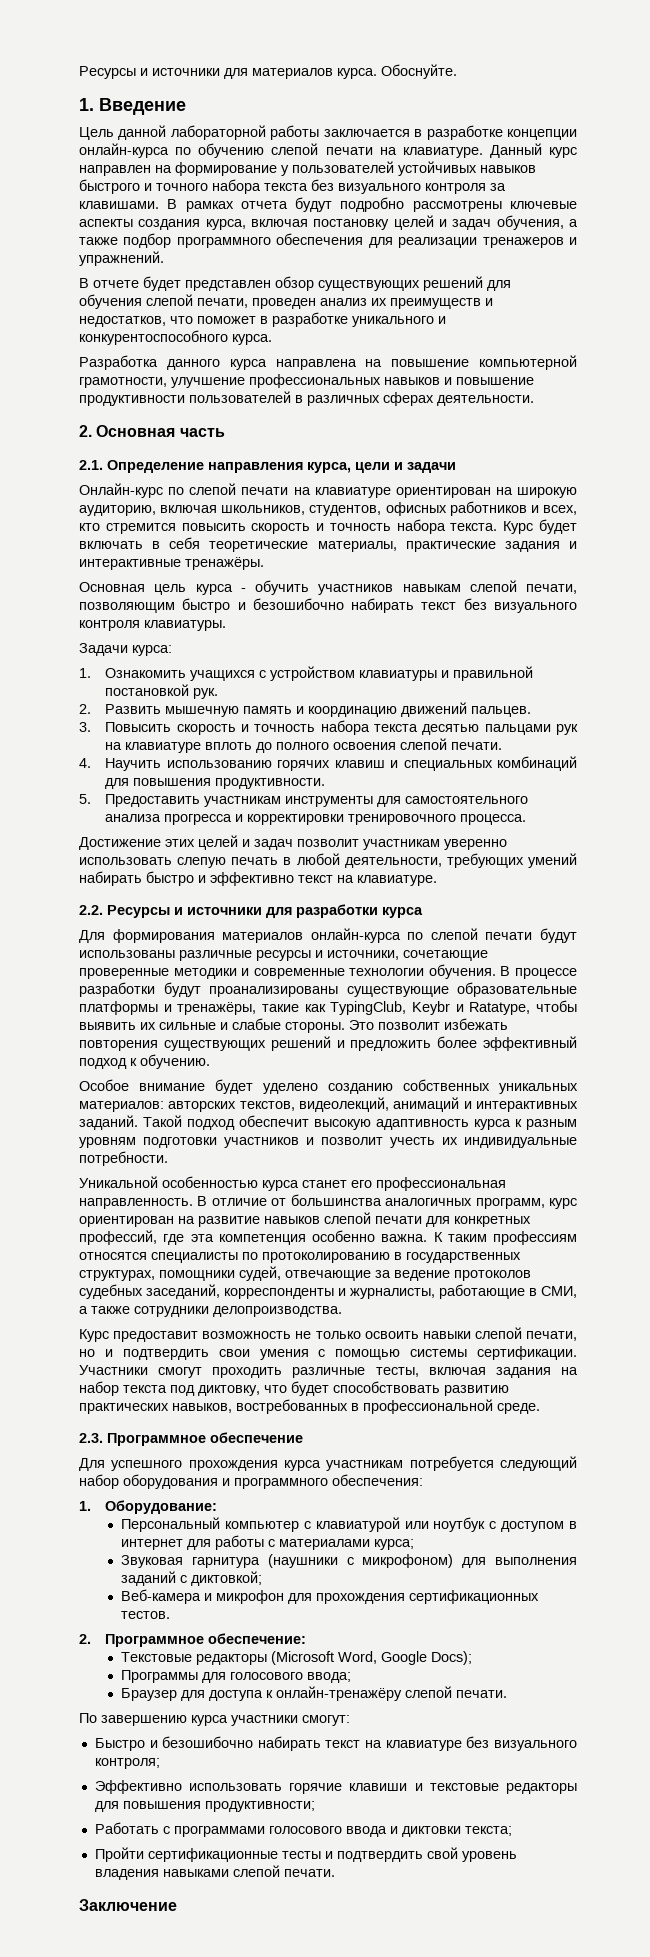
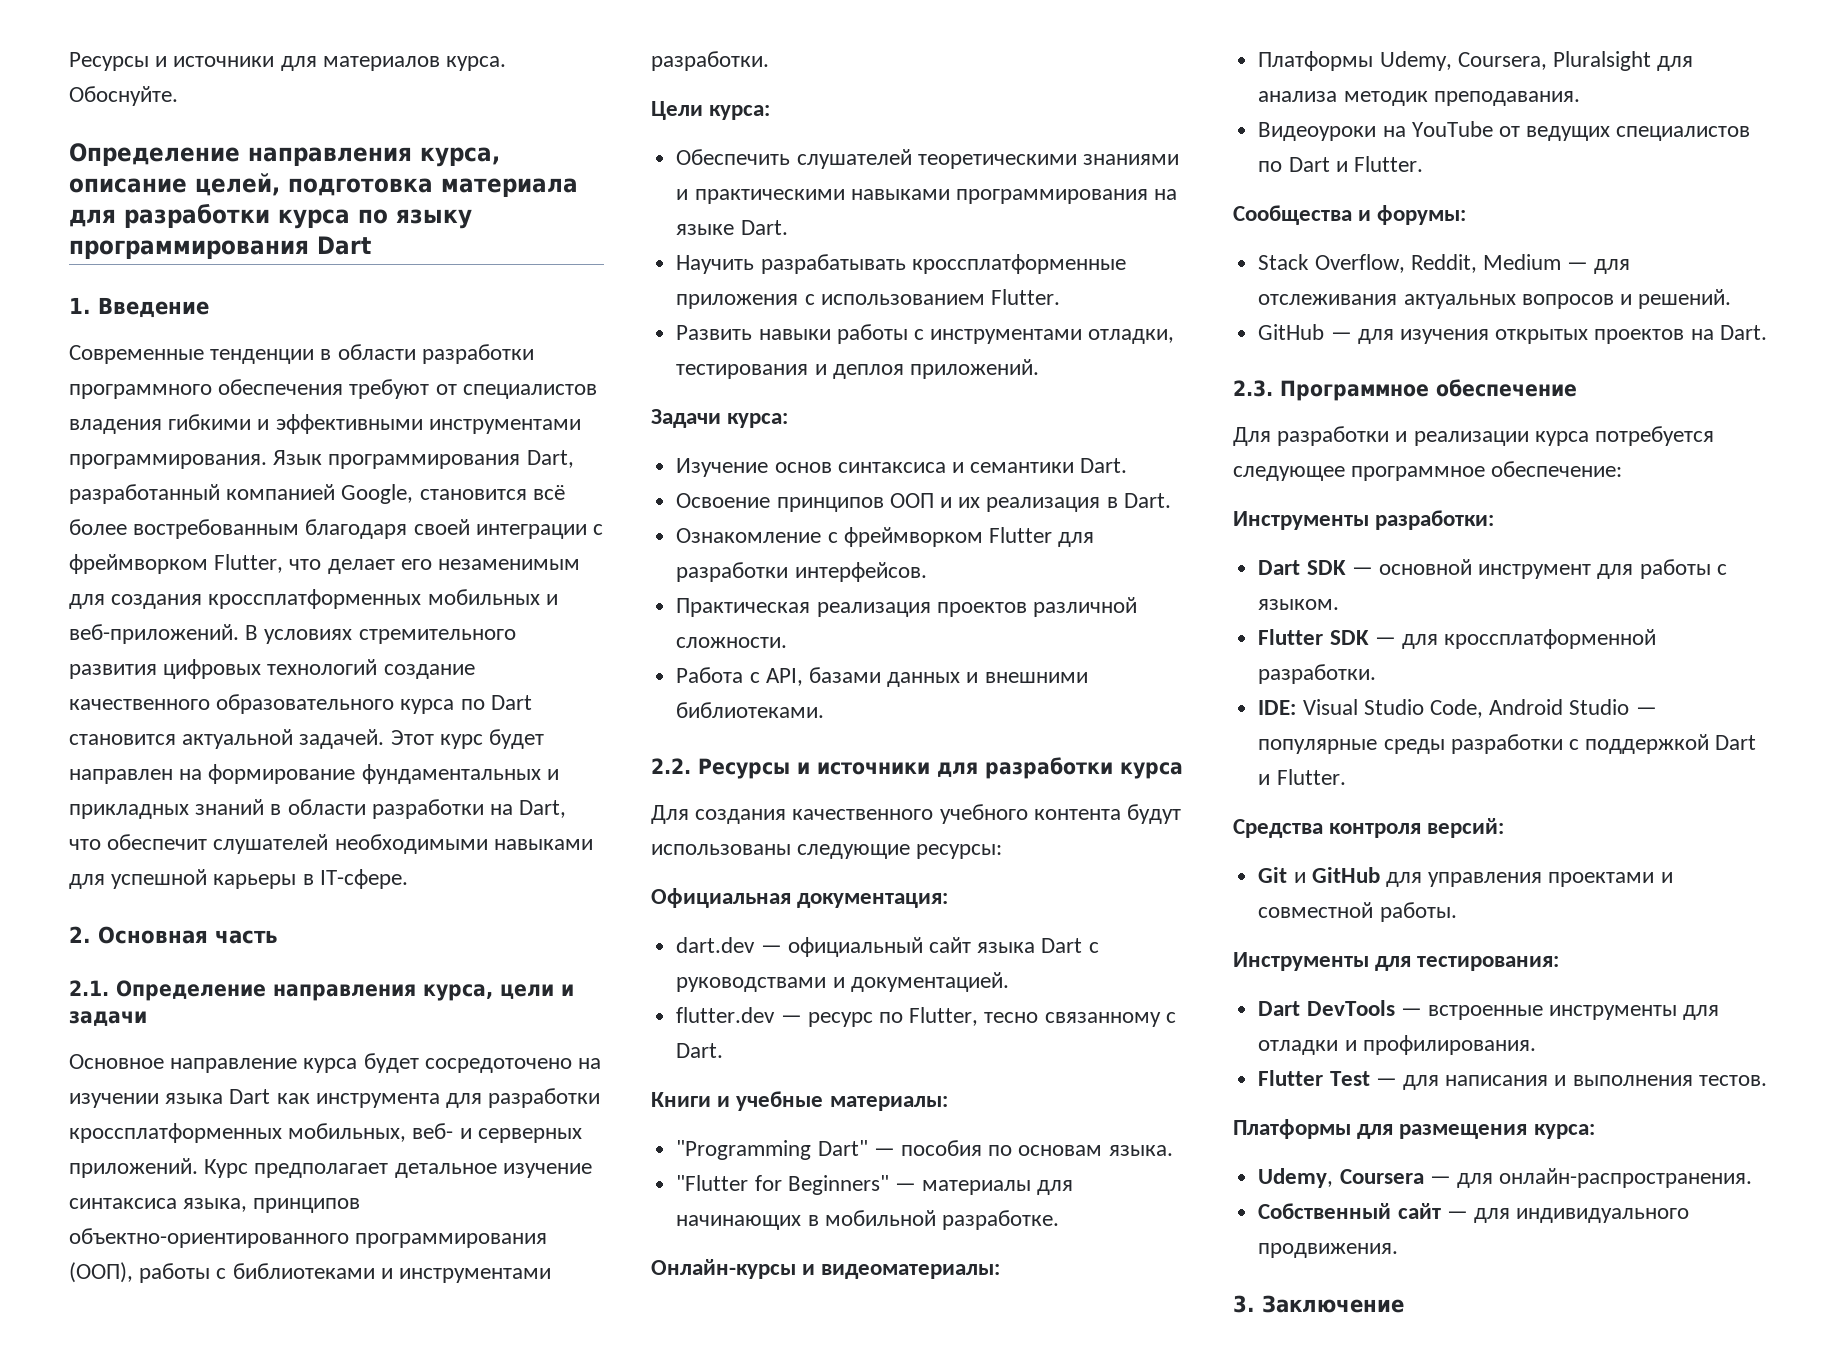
+ Определение направления курса, описание целей, подготовка материала для разработки курса по языку программирования Dart
  1. Введение
- Цель данной лабораторной работы заключается в разработке концепции онлайн-курса по обучению слепой печати на клавиатуре. Данный курс направлен на формирование у пользователей устойчивых навыков быстрого и точного набора текста без визуального контроля за клавишами. В рамках отчета будут подробно рассмотрены ключевые аспекты создания курса, включая постановку целей и задач обучения, а также подбор программного обеспечения для реализации тренажеров и упражнений.
- В отчете будет представлен обзор существующих решений для обучения слепой печати, проведен анализ их преимуществ и недостатков, что поможет в разработке уникального и конкурентоспособного курса.
- Разработка данного курса направлена на повышение компьютерной грамотности, улучшение профессиональных навыков и повышение продуктивности пользователей в различных сферах деятельности.
+ Современные тенденции в области разработки программного обеспечения требуют от специалистов владения гибкими и эффективными инструментами программирования. Язык программирования Dart, разработанный компанией Google, становится всё более востребованным благодаря своей интеграции с фреймворком Flutter, что делает его незаменимым для создания кроссплатформенных мобильных и веб-приложений. В условиях стремительного развития цифровых технологий создание качественного образовательного курса по Dart становится актуальной задачей. Этот курс будет направлен на формирование фундаментальных и прикладных знаний в области разработки на Dart, что обеспечит слушателей необходимыми навыками для успешной карьеры в IT-сфере.
- Онлайн-курс по слепой печати на клавиатуре ориентирован на широкую аудиторию, включая школьников, студентов, офисных работников и всех, кто стремится повысить скорость и точность набора текста. Курс будет включать в себя теоретические материалы, практические задания и интерактивные тренажёры.
- Основная цель курса - обучить участников навыкам слепой печати, позволяющим быстро и безошибочно набирать текст без визуального контроля клавиатуры.
+ Основное направление курса будет сосредоточено на изучении языка Dart как инструмента для разработки кроссплатформенных мобильных, веб- и серверных приложений. Курс предполагает детальное изучение синтаксиса языка, принципов объектно-ориентированного программирования (ООП), работы с библиотеками и инструментами разработки.
+ Цели курса:
+ Обеспечить слушателей теоретическими знаниями и практическими навыками программирования на языке Dart.
+ Научить разрабатывать кроссплатформенные приложения с использованием Flutter.
+ Развить навыки работы с инструментами отладки, тестирования и деплоя приложений.
  Задачи курса:
- 1. Ознакомить учащихся с устройством клавиатуры и правильной постановкой рук.
- 2. Развить мышечную память и координацию движений пальцев.
- 3. Повысить скорость и точность набора текста десятью пальцами рук на клавиатуре вплоть до полного освоения слепой печати.
- 4. Научить использованию горячих клавиш и специальных комбинаций для повышения продуктивности.
- 5. Предоставить участникам инструменты для самостоятельного анализа прогресса и корректировки тренировочного процесса.
- Достижение этих целей и задач позволит участникам уверенно использовать слепую печать в любой деятельности, требующих умений набирать быстро и эффективно текст на клавиатуре.
+ Изучение основ синтаксиса и семантики Dart.
+ Освоение принципов ООП и их реализация в Dart.
+ Ознакомление с фреймворком Flutter для разработки интерфейсов.
+ Практическая реализация проектов различной сложности.
+ Работа с API, базами данных и внешними библиотеками.
- Для формирования материалов онлайн-курса по слепой печати будут использованы различные ресурсы и источники, сочетающие проверенные методики и современные технологии обучения. В процессе разработки будут проанализированы существующие образовательные платформы и тренажёры, такие как TypingClub, Keybr и Ratatype, чтобы выявить их сильные и слабые стороны. Это позволит избежать повторения существующих решений и предложить более эффективный подход к обучению.
- Особое внимание будет уделено созданию собственных уникальных материалов: авторских текстов, видеолекций, анимаций и интерактивных заданий. Такой подход обеспечит высокую адаптивность курса к разным уровням подготовки участников и позволит учесть их индивидуальные потребности.
- Уникальной особенностью курса станет его профессиональная направленность. В отличие от большинства аналогичных программ, курс ориентирован на развитие навыков слепой печати для конкретных профессий, где эта компетенция особенно важна. К таким профессиям относятся специалисты по протоколированию в государственных структурах, помощники судей, отвечающие за ведение протоколов судебных заседаний, корреспонденты и журналисты, работающие в СМИ, а также сотрудники делопроизводства.
- Курс предоставит возможность не только освоить навыки слепой печати, но и подтвердить свои умения с помощью системы сертификации. Участники смогут проходить различные тесты, включая задания на набор текста под диктовку, что будет способствовать развитию практических навыков, востребованных в профессиональной среде.
+ Для создания качественного учебного контента будут использованы следующие ресурсы:
+ Официальная документация:
+ dart.dev — официальный сайт языка Dart с руководствами и документацией.
+ flutter.dev — ресурс по Flutter, тесно связанному с Dart.
+ Книги и учебные материалы:
+ "Programming Dart" — пособия по основам языка.
+ "Flutter for Beginners" — материалы для начинающих в мобильной разработке.
+ Онлайн-курсы и видеоматериалы:
+ Платформы Udemy, Coursera, Pluralsight для анализа методик преподавания.
+ Видеоуроки на YouTube от ведущих специалистов по Dart и Flutter.
+ Сообщества и форумы:
+ Stack Overflow, Reddit, Medium — для отслеживания актуальных вопросов и решений.
+ GitHub — для изучения открытых проектов на Dart.
  2.3. Программное обеспечение
- Для успешного прохождения курса участникам потребуется следующий набор оборудования и программного обеспечения:
- 1. Оборудование:
- Персональный компьютер с клавиатурой или ноутбук с доступом в интернет для работы с материалами курса;
- Звуковая гарнитура (наушники с микрофоном) для выполнения заданий с диктовкой;
- Веб-камера и микрофон для прохождения сертификационных тестов.
- 2. Программное обеспечение:
- Текстовые редакторы (Microsoft Word, Google Docs);
- Программы для голосового ввода;
- Браузер для доступа к онлайн-тренажёру слепой печати.
- По завершению курса участники смогут:
- Быстро и безошибочно набирать текст на клавиатуре без визуального контроля;
- Эффективно использовать горячие клавиши и текстовые редакторы для повышения продуктивности;
- Работать с программами голосового ввода и диктовки текста;
- Пройти сертификационные тесты и подтвердить свой уровень владения навыками слепой печати.
- Заключение
+ Для разработки и реализации курса потребуется следующее программное обеспечение:
+ Инструменты разработки:
+ Dart SDK — основной инструмент для работы с языком.
+ Flutter SDK — для кроссплатформенной разработки.
+ IDE: Visual Studio Code, Android Studio — популярные среды разработки с поддержкой Dart и Flutter.
+ Средства контроля версий:
+ Git и GitHub для управления проектами и совместной работы.
+ Инструменты для тестирования:
+ Dart DevTools — встроенные инструменты для отладки и профилирования.
+ Flutter Test — для написания и выполнения тестов.
+ Платформы для размещения курса:
+ Udemy, Coursera — для онлайн-распространения.
+ Собственный сайт — для индивидуального продвижения.
+ 3. Заключение

